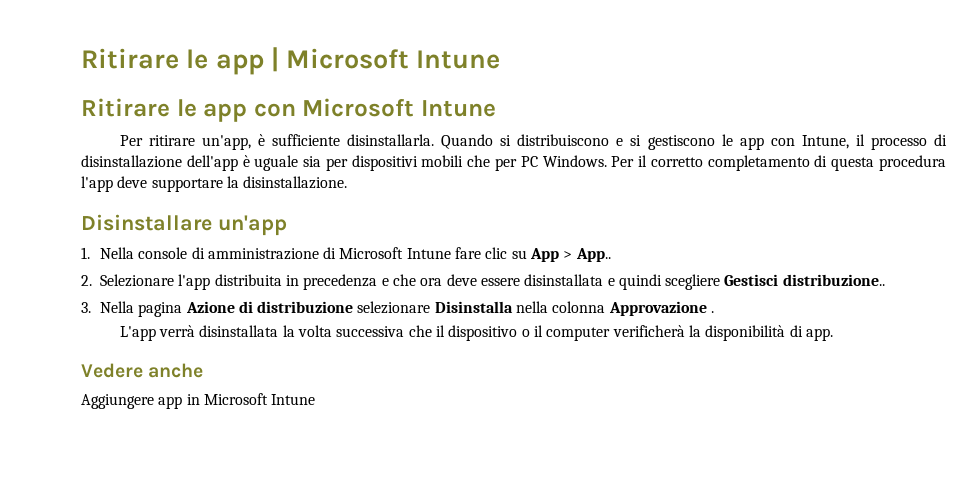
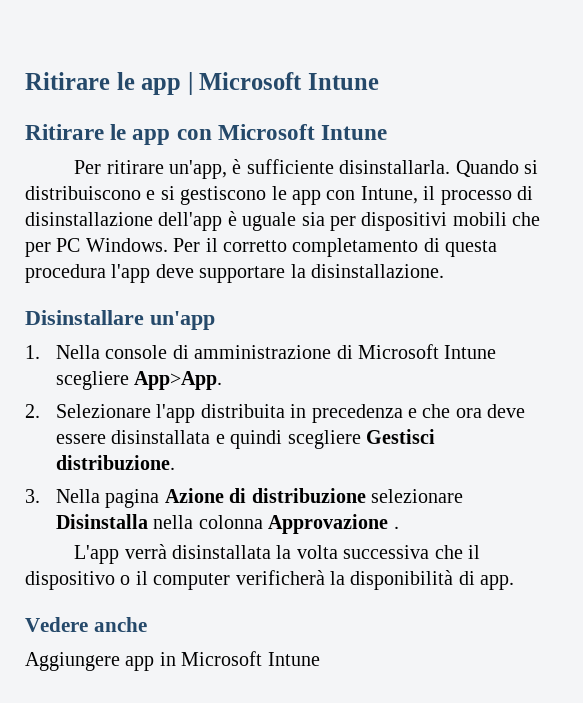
- 1. Nella console di amministrazione di Microsoft Intune fare clic su App > App..
+ 1. Nella console di amministrazione di Microsoft Intune scegliere App>App.
- 2. Selezionare l'app distribuita in precedenza e che ora deve essere disinstallata e quindi scegliere Gestisci distribuzione..
+ 2. Selezionare l'app distribuita in precedenza e che ora deve essere disinstallata e quindi scegliere Gestisci distribuzione.

